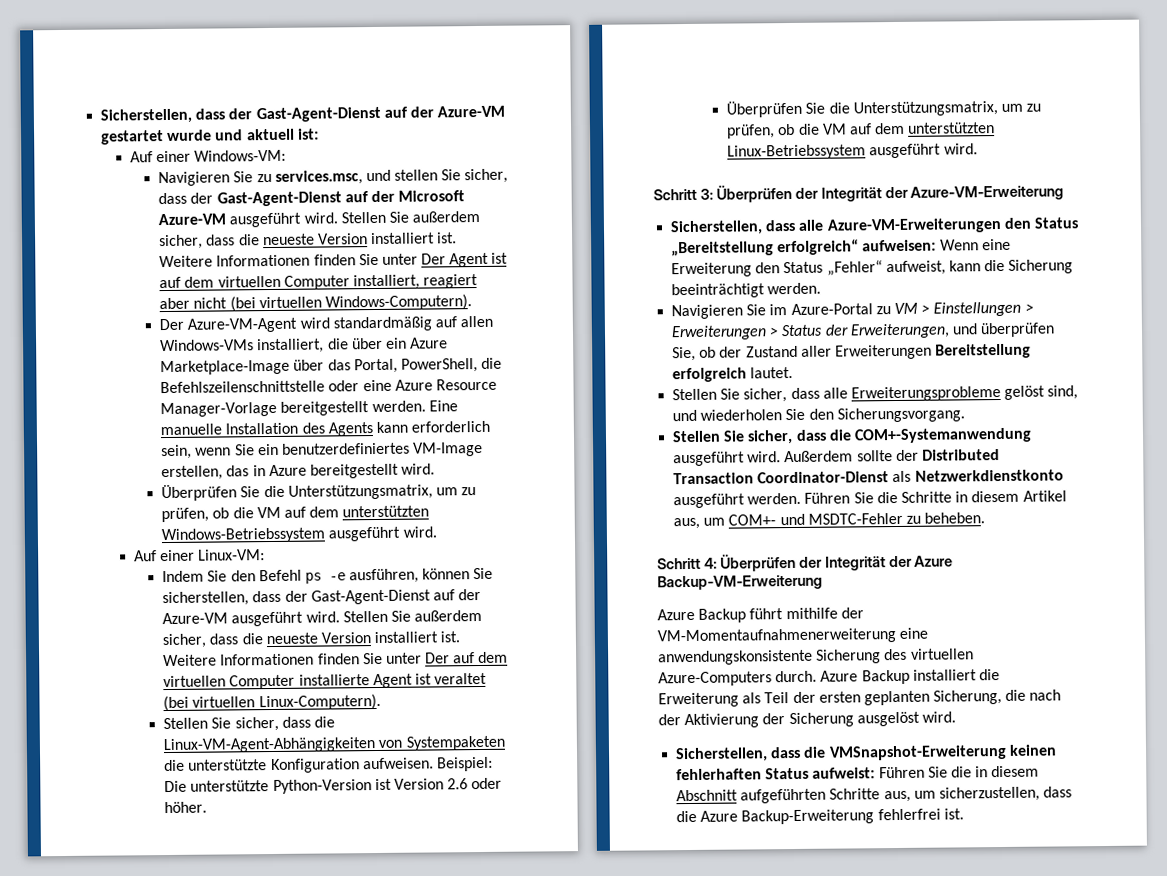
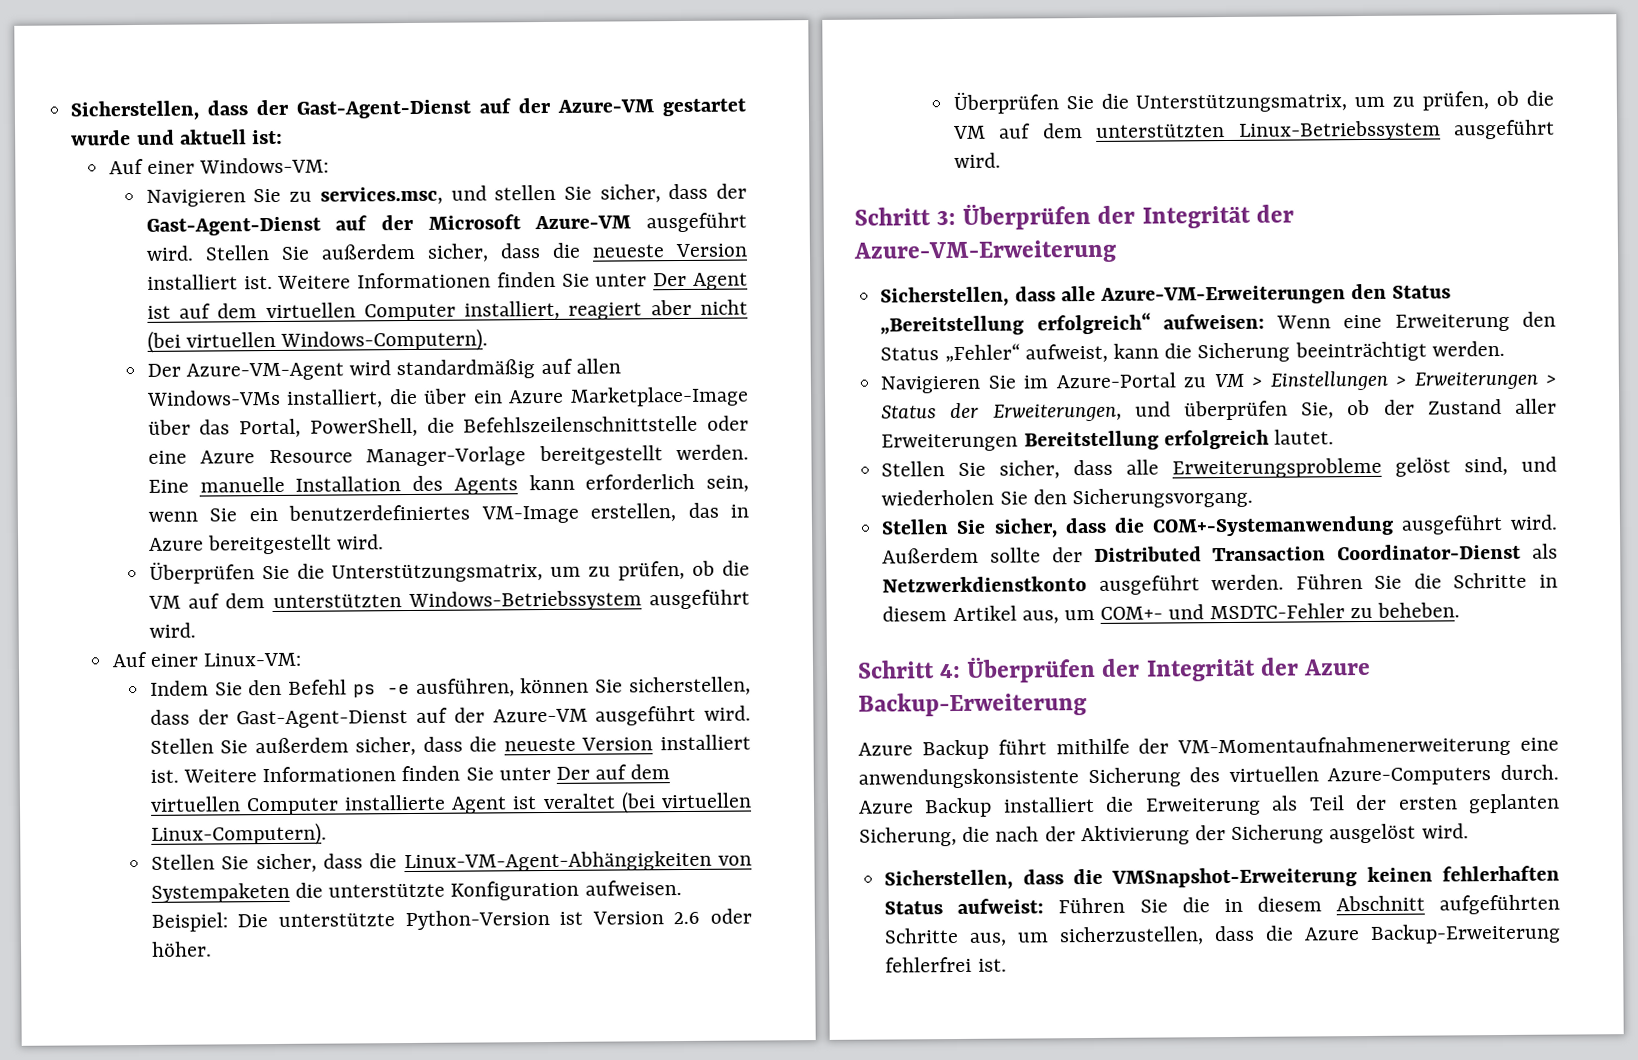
- Schritt 4: Überprüfen der Integrität der Azure Backup-VM-Erweiterung
+ Schritt 4: Überprüfen der Integrität der Azure Backup-Erweiterung

